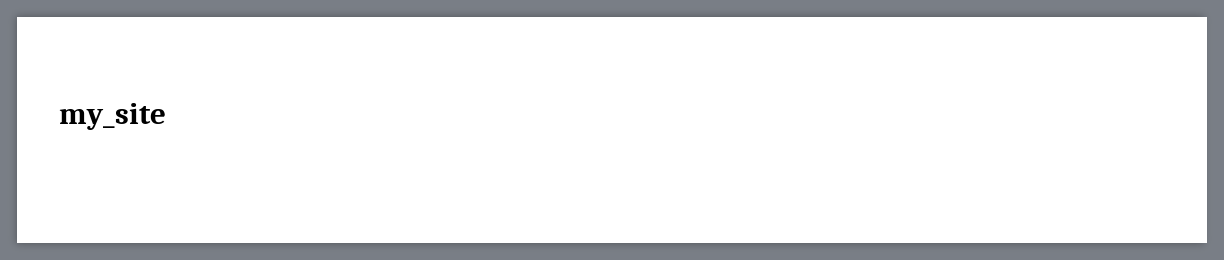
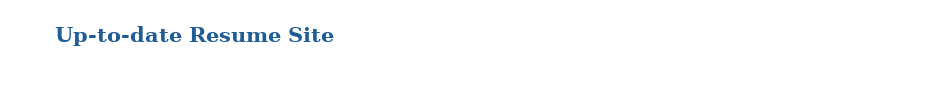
- my_site
+ Up-to-date Resume Site

